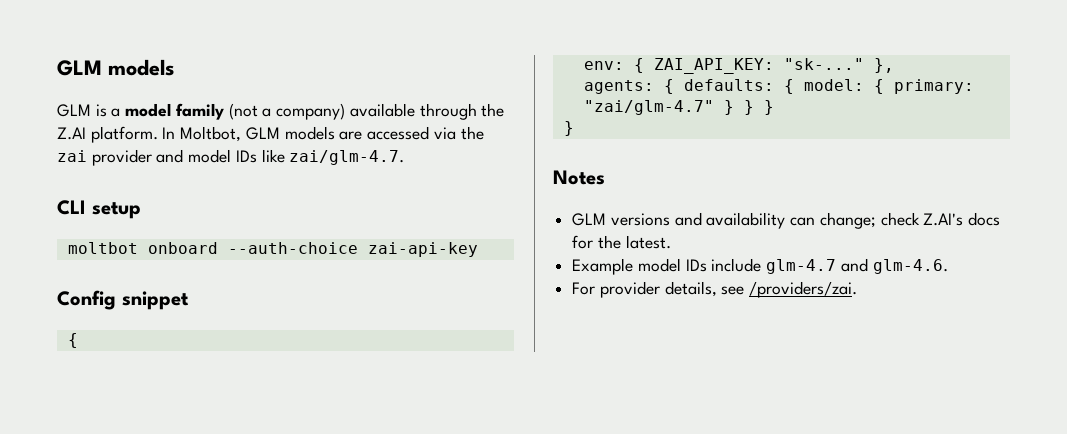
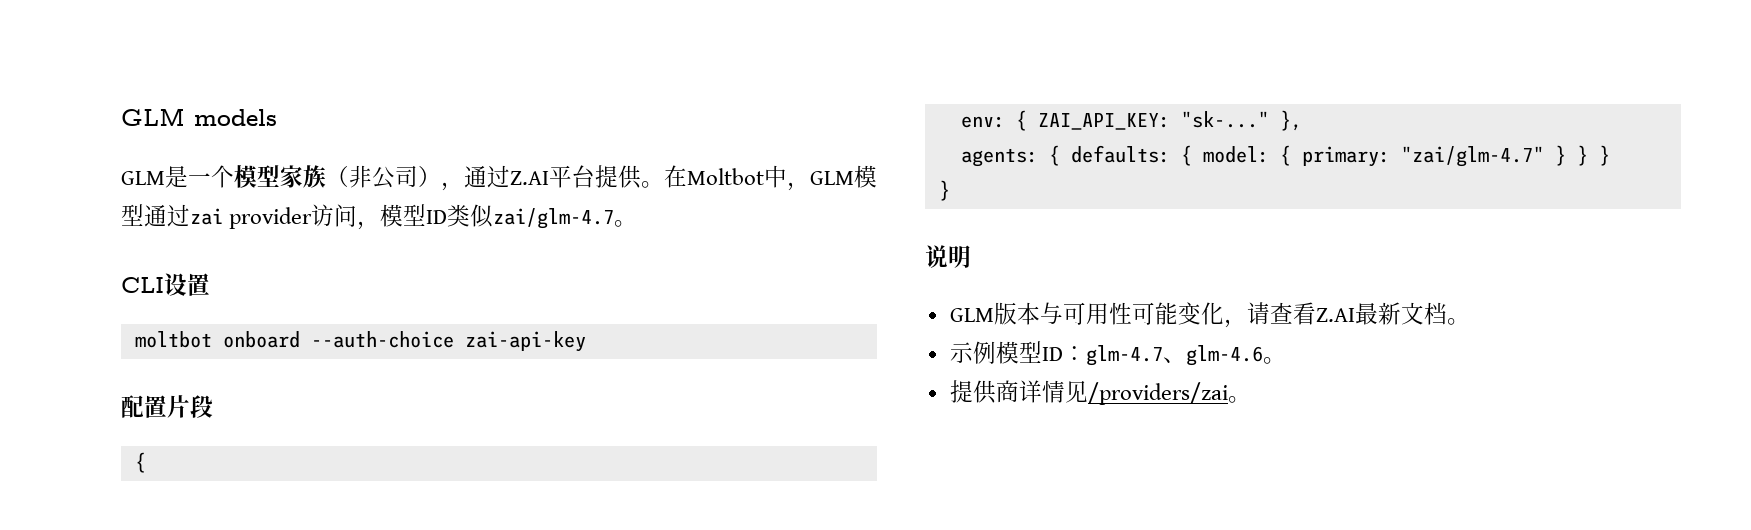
- GLM is a model family (not a company) available through the Z.AI platform. In Moltbot, GLM models are accessed via the zai provider and model IDs like zai/glm-4.7.
+ GLM是一个模型家族（非公司），通过Z.AI平台提供。在Moltbot中，GLM模型通过zai provider访问，模型ID类似zai/glm-4.7。
- CLI setup
+ CLI设置
- Config snippet
+ 配置片段
- Notes
- GLM versions and availability can change; check Z.AI's docs for the latest.
- Example model IDs include glm-4.7 and glm-4.6.
- For provider details, see /providers/zai.
+ 说明
+ GLM版本与可用性可能变化，请查看Z.AI最新文档。
+ 示例模型ID：glm-4.7、glm-4.6。
+ 提供商详情见/providers/zai。

